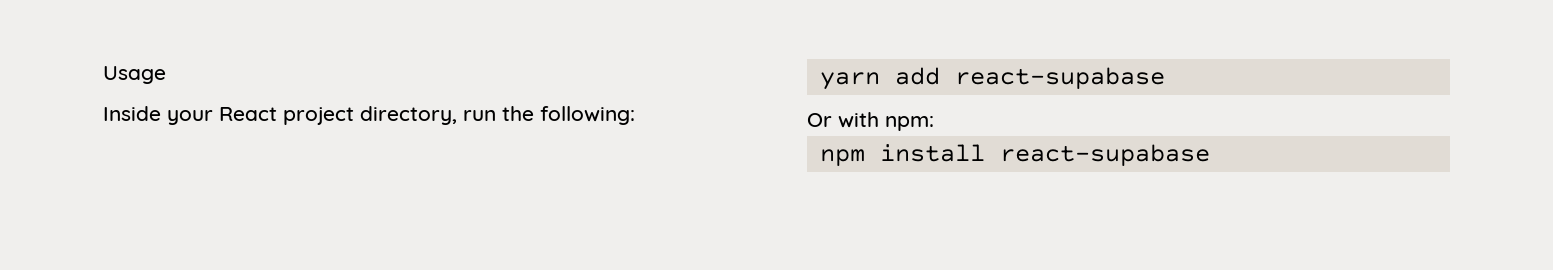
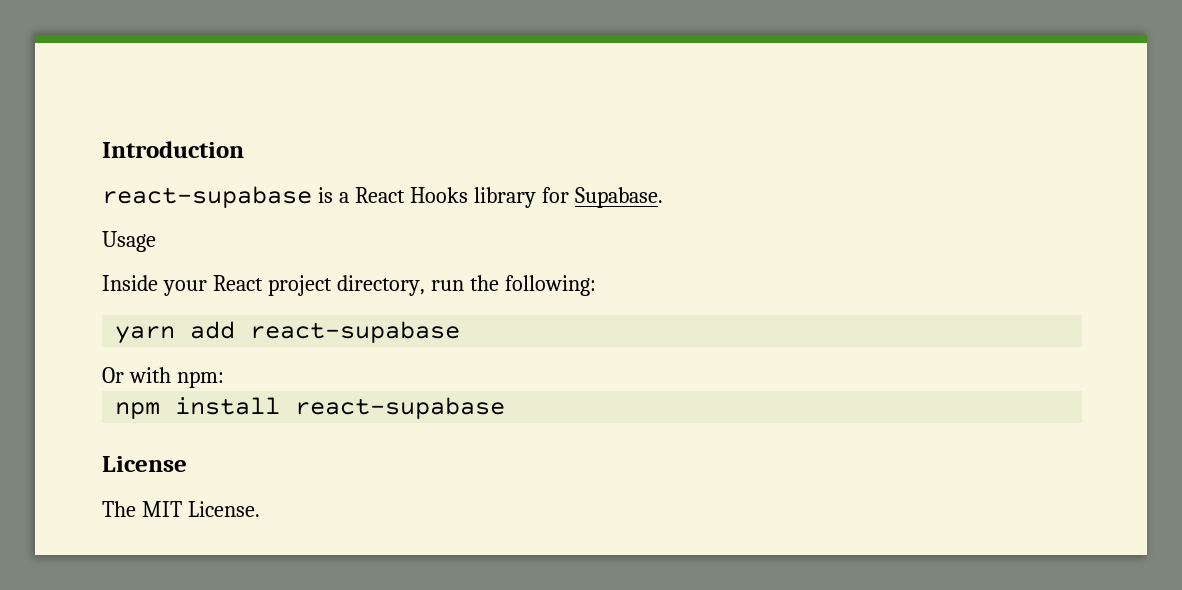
+ Introduction
+ react-supabase is a React Hooks library for Supabase.
+ License
+ The MIT License.

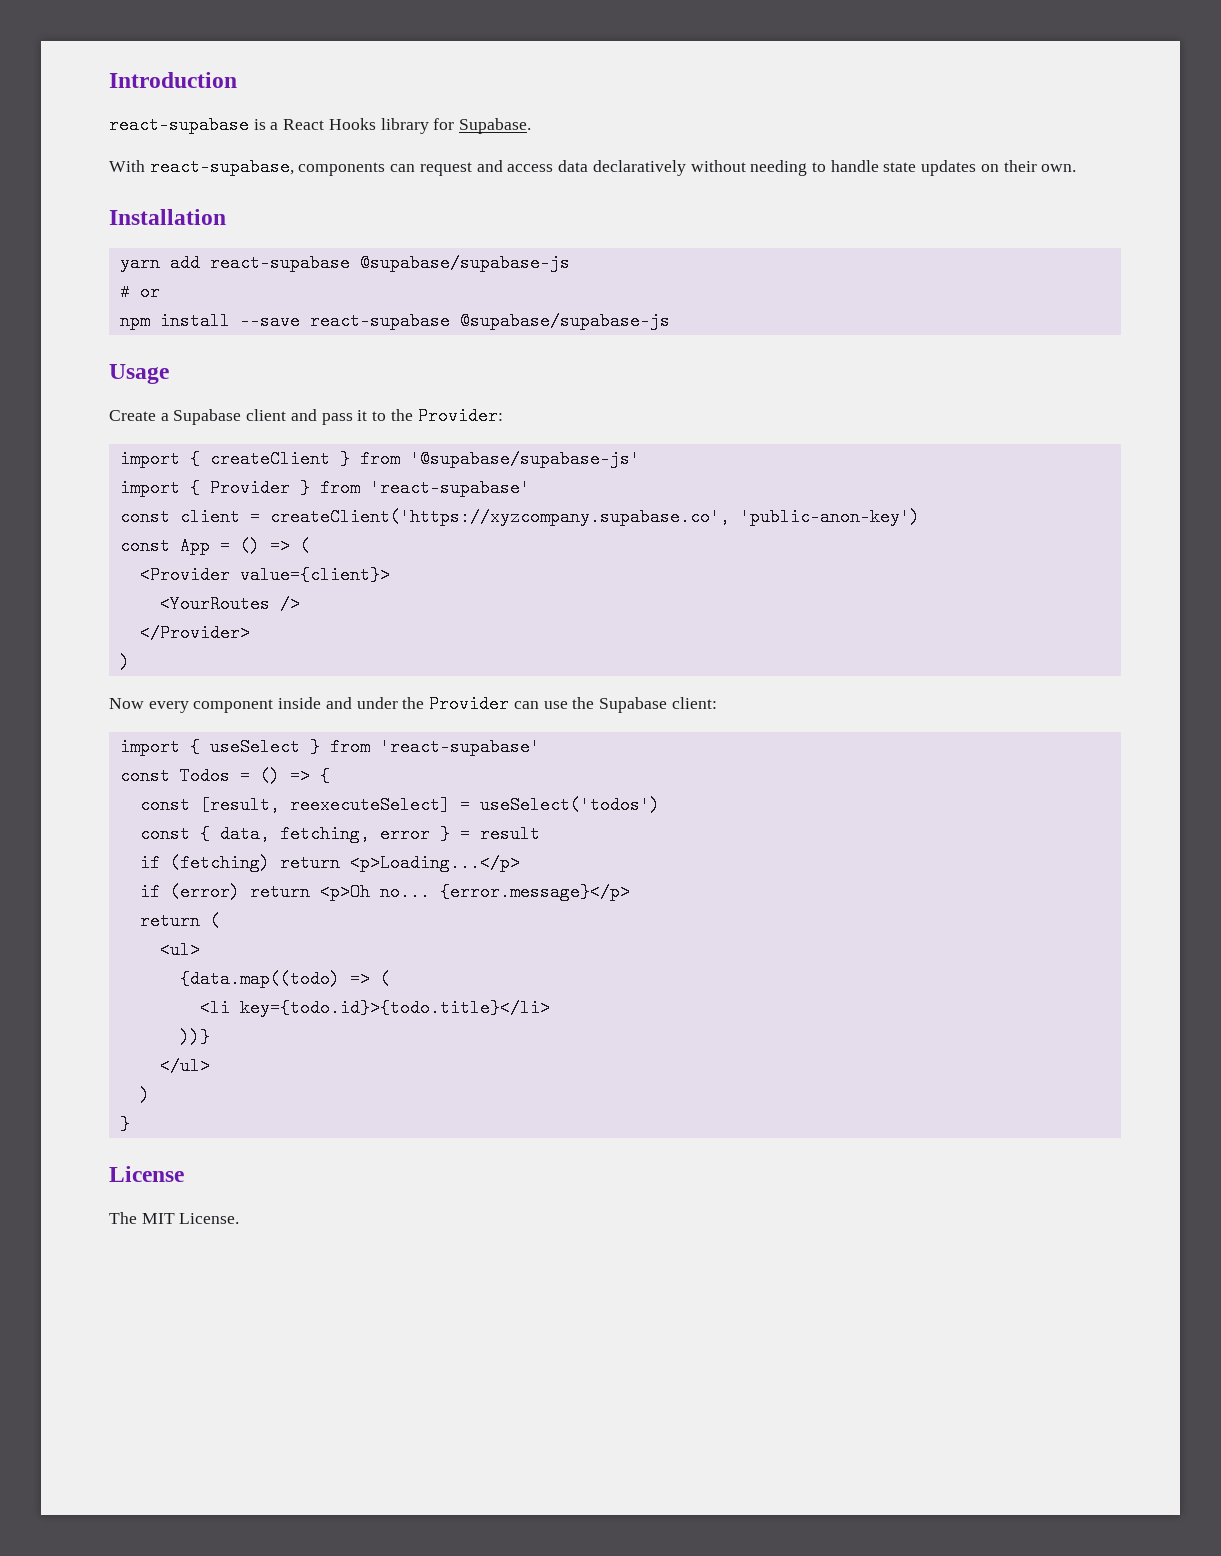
- Usage
- Inside your React project directory, run the following:
+ With react-supabase, components can request and access data declaratively without needing to handle state updates on their own.
+ Installation
- yarn add react-supabase
- Or with npm:
+ yarn add react-supabase @supabase/supabase-js
+ # or
- npm install react-supabase
+ npm install --save react-supabase @supabase/supabase-js
+ Usage
+ Create a Supabase client and pass it to the Provider:
+ import { createClient } from '@supabase/supabase-js'
+ import { Provider } from 'react-supabase'
+ const client = createClient('https://xyzcompany.supabase.co', 'public-anon-key')
+ const App = () => (
+ <Provider value={client}>
+ <YourRoutes />
+ </Provider>
+ )
+ Now every component inside and under the Provider can use the Supabase client:
+ import { useSelect } from 'react-supabase'
+ const Todos = () => {
+ const [result, reexecuteSelect] = useSelect('todos')
+ const { data, fetching, error } = result
+ if (fetching) return <p>Loading...</p>
+ if (error) return <p>Oh no... {error.message}</p>
+ return (
+ <ul>
+ {data.map((todo) => (
+ <li key={todo.id}>{todo.title}</li>
+ ))}
+ </ul>
+ )
+ }

